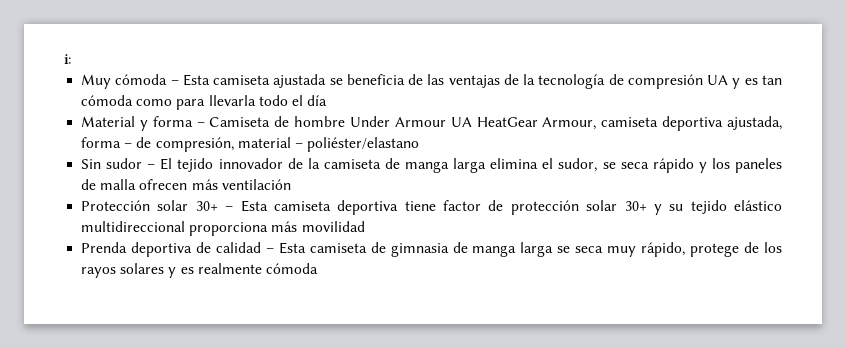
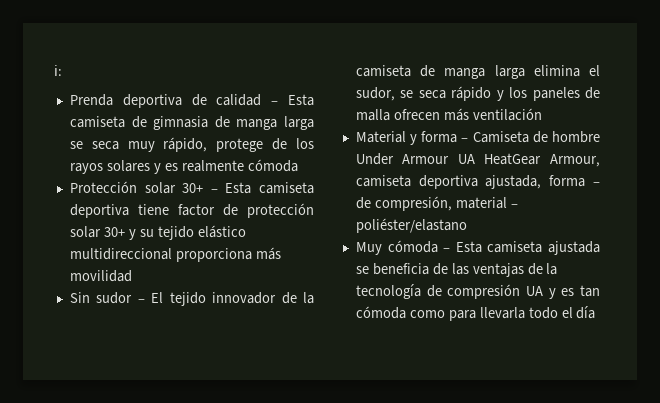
+ Prenda deportiva de calidad – Esta camiseta de gimnasia de manga larga se seca muy rápido, protege de los rayos solares y es realmente cómoda
+ Protección solar 30+ – Esta camiseta deportiva tiene factor de protección solar 30+ y su tejido elástico multidireccional proporciona más movilidad
+ Sin sudor – El tejido innovador de la camiseta de manga larga elimina el sudor, se seca rápido y los paneles de malla ofrecen más ventilación
+ Material y forma – Camiseta de hombre Under Armour UA HeatGear Armour, camiseta deportiva ajustada, forma – de compresión, material – poliéster/elastano
- Material y forma – Camiseta de hombre Under Armour UA HeatGear Armour, camiseta deportiva ajustada, forma – de compresión, material – poliéster/elastano
- Sin sudor – El tejido innovador de la camiseta de manga larga elimina el sudor, se seca rápido y los paneles de malla ofrecen más ventilación
- Protección solar 30+ – Esta camiseta deportiva tiene factor de protección solar 30+ y su tejido elástico multidireccional proporciona más movilidad
- Prenda deportiva de calidad – Esta camiseta de gimnasia de manga larga se seca muy rápido, protege de los rayos solares y es realmente cómoda

